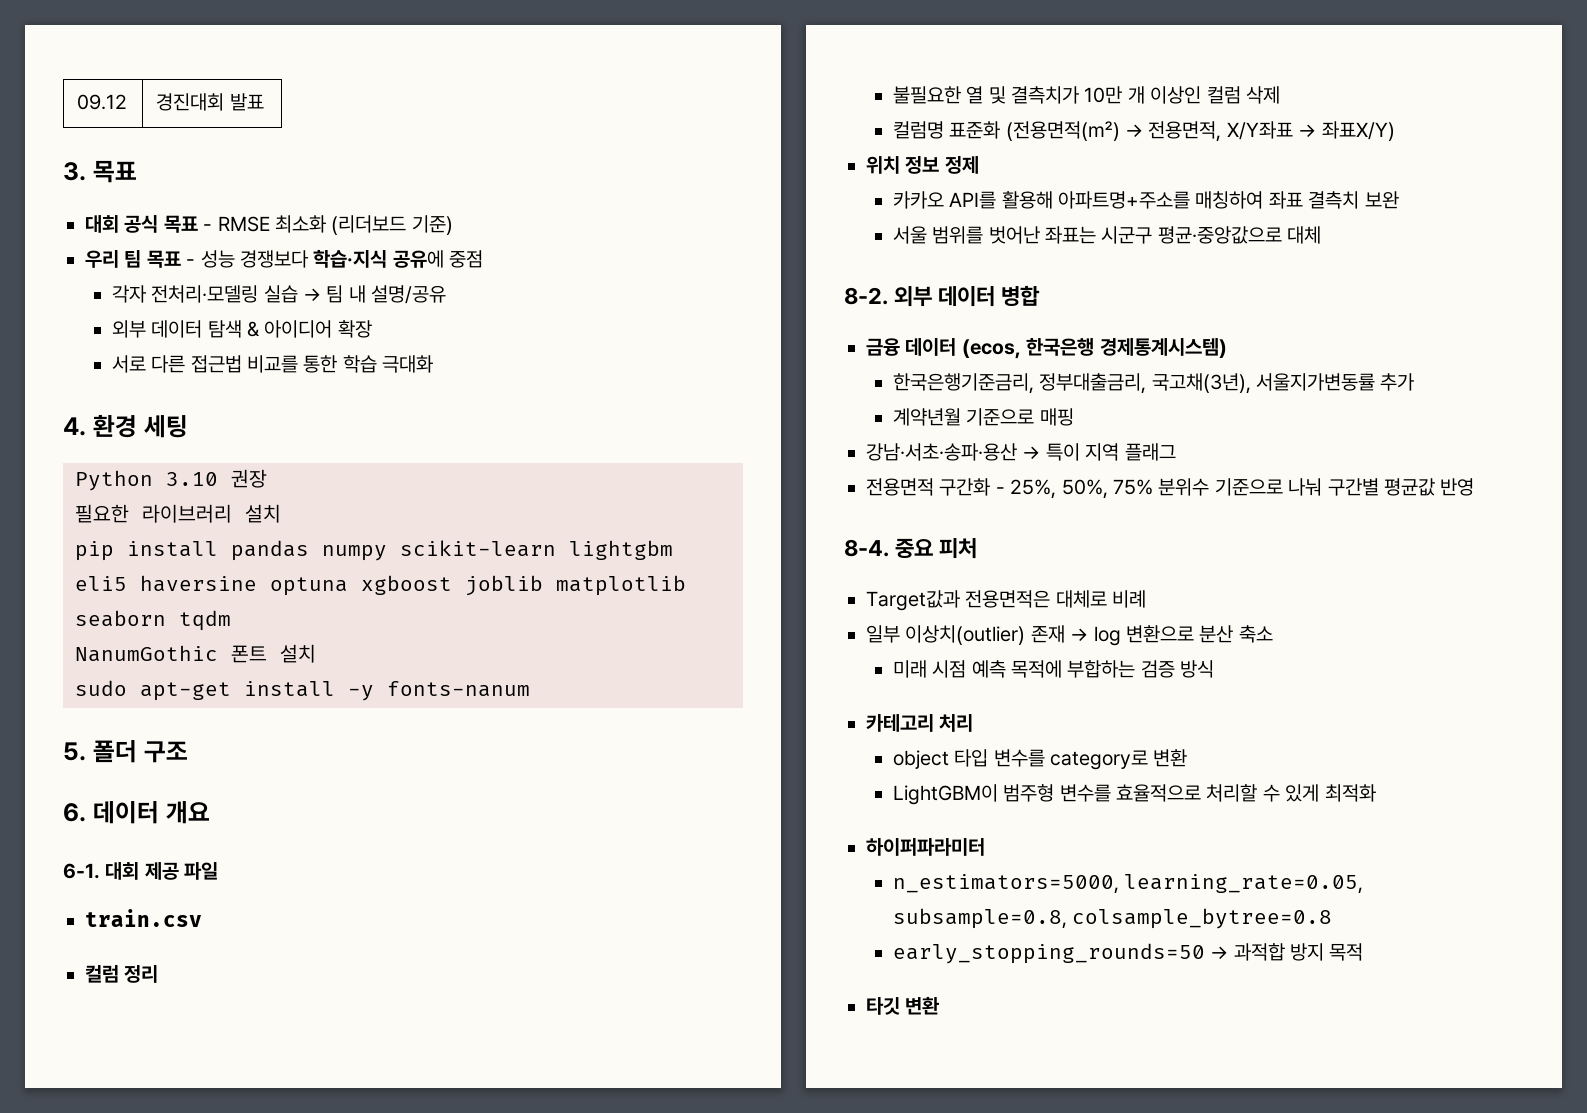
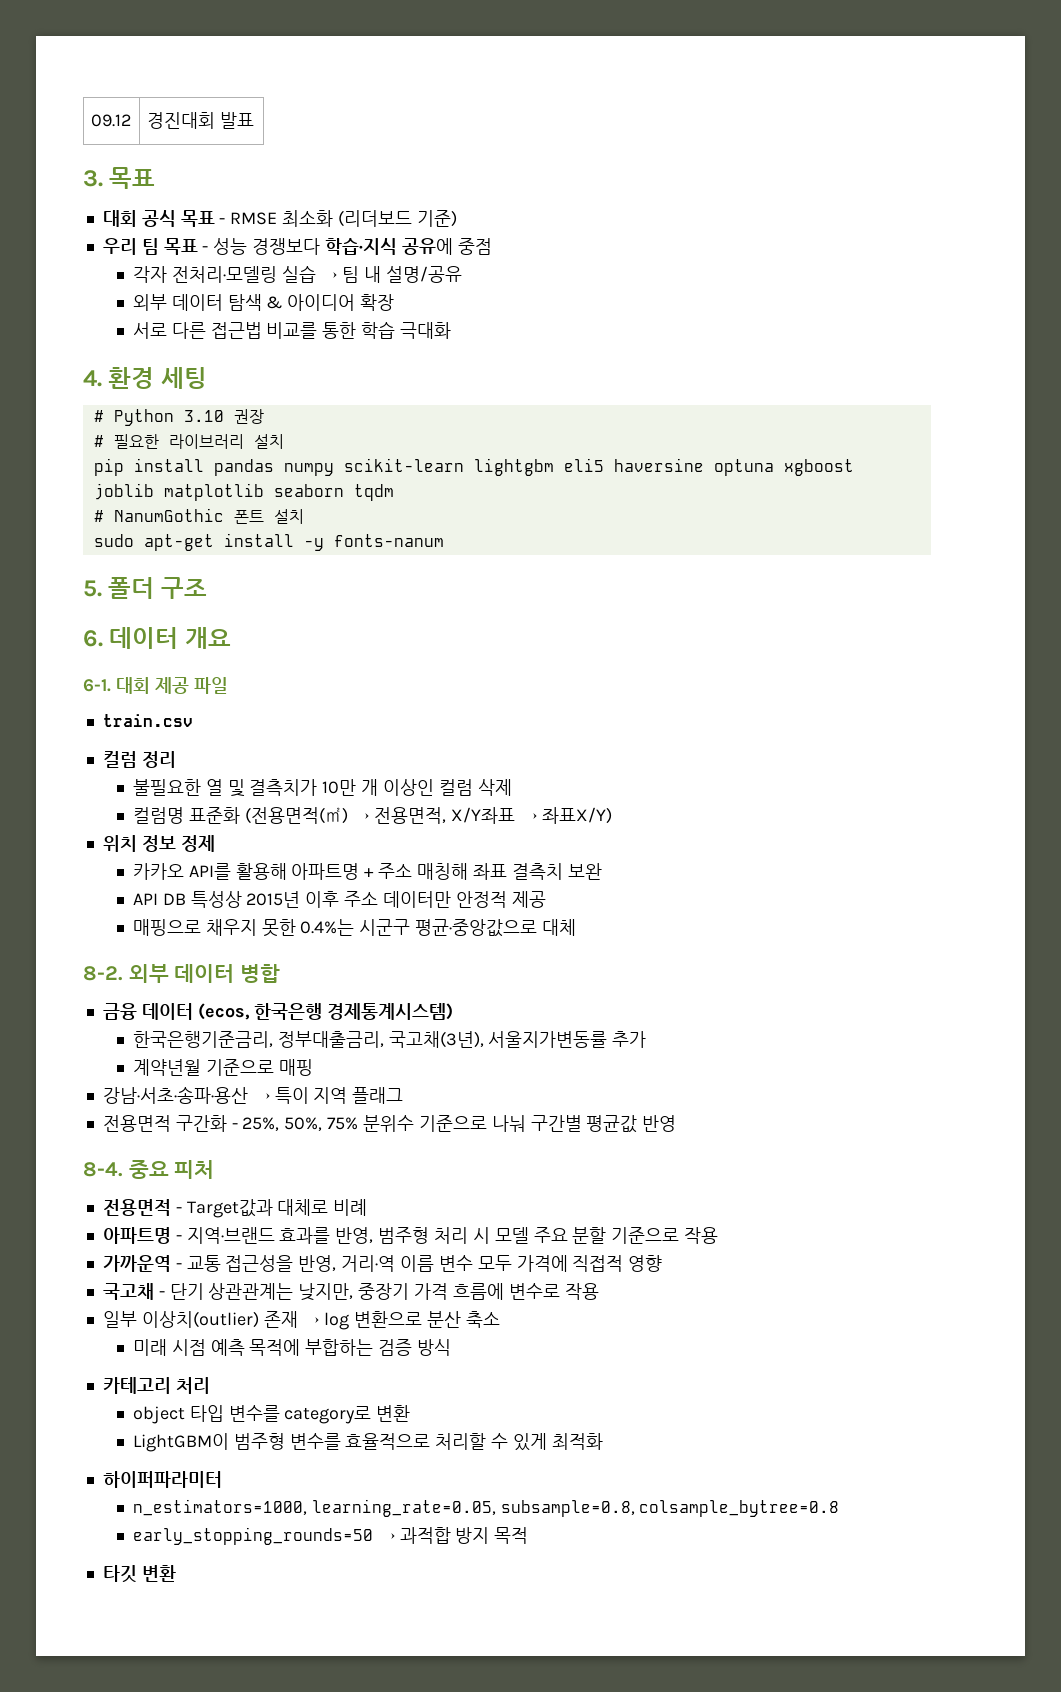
- Python 3.10 권장
+ # Python 3.10 권장
- 필요한 라이브러리 설치
+ # 필요한 라이브러리 설치
- NanumGothic 폰트 설치
+ # NanumGothic 폰트 설치
- 카카오 API를 활용해 아파트명+주소를 매칭하여 좌표 결측치 보완
+ 카카오 API를 활용해 아파트명 + 주소 매칭해 좌표 결측치 보완
- 서울 범위를 벗어난 좌표는 시군구 평균·중앙값으로 대체
+ API DB 특성상 2015년 이후 주소 데이터만 안정적 제공
+ 매핑으로 채우지 못한 0.4%는 시군구 평균·중앙값으로 대체
- Target값과 전용면적은 대체로 비례
+ 전용면적 - Target값과 대체로 비례
+ 아파트명 - 지역·브랜드 효과를 반영, 범주형 처리 시 모델 주요 분할 기준으로 작용
+ 가까운역 - 교통 접근성을 반영, 거리·역 이름 변수 모두 가격에 직접적 영향
+ 국고채 - 단기 상관관계는 낮지만, 중장기 가격 흐름에 변수로 작용
- n_estimators=5000, learning_rate=0.05, subsample=0.8, colsample_bytree=0.8
+ n_estimators=1000, learning_rate=0.05, subsample=0.8, colsample_bytree=0.8

